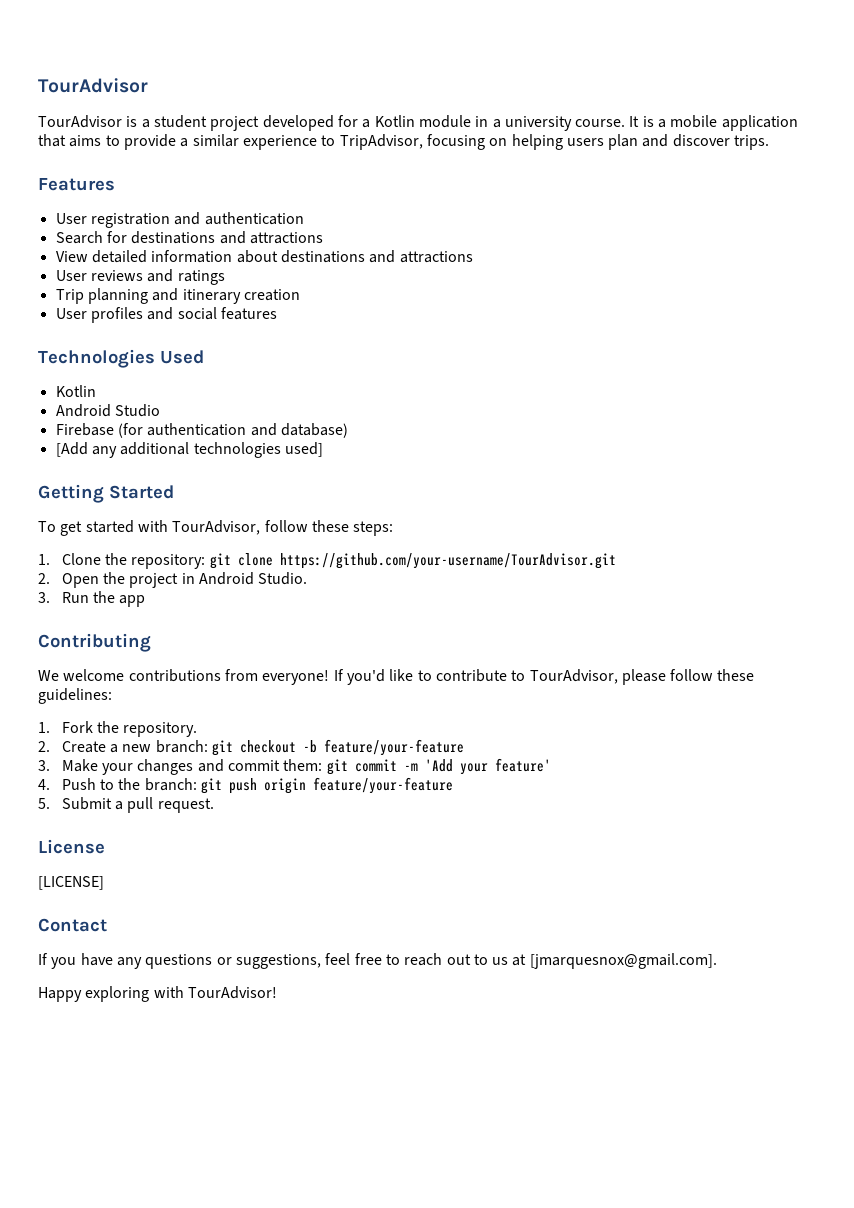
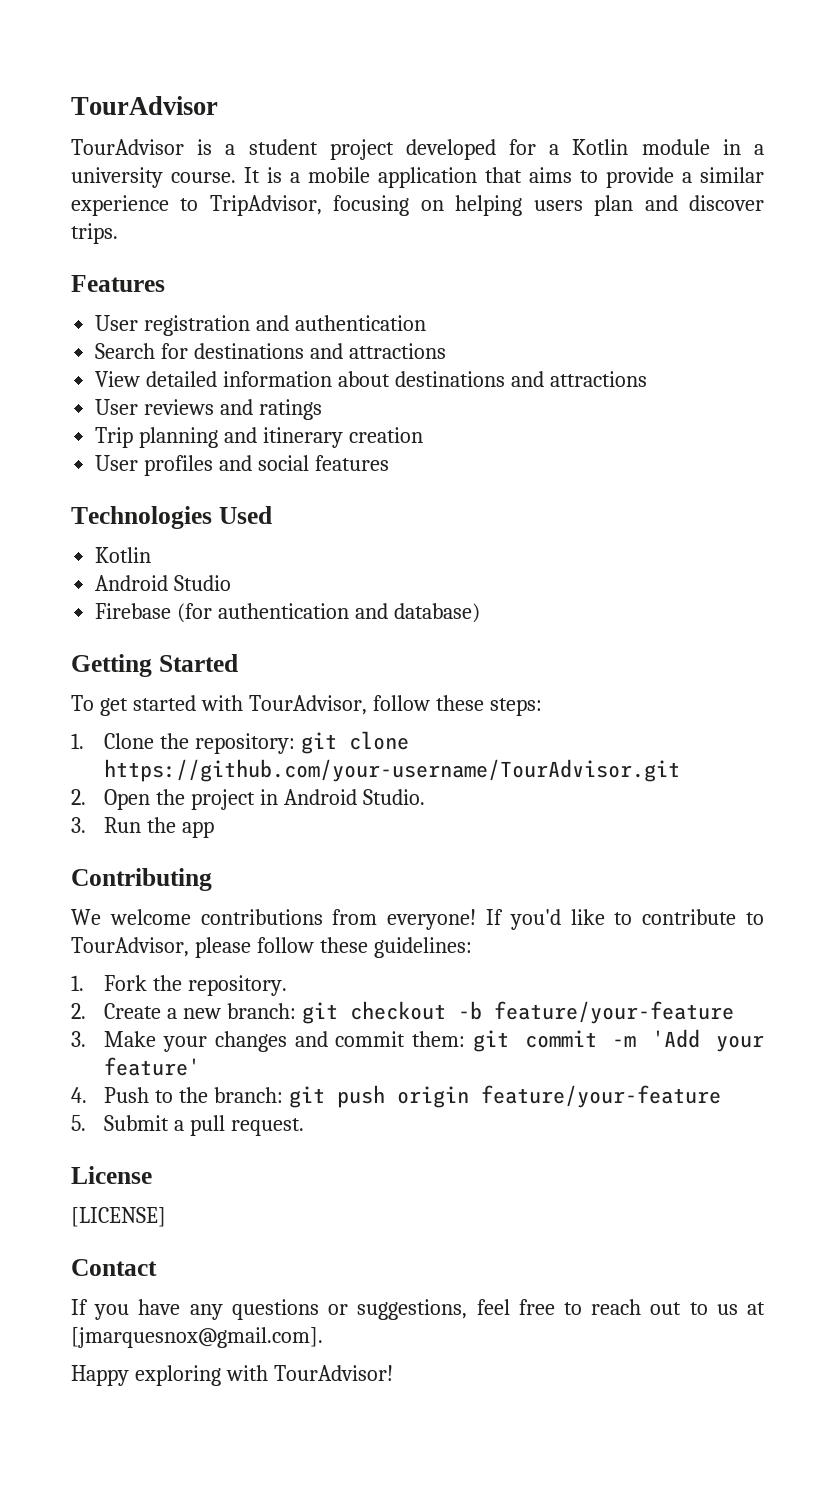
- [Add any additional technologies used]

